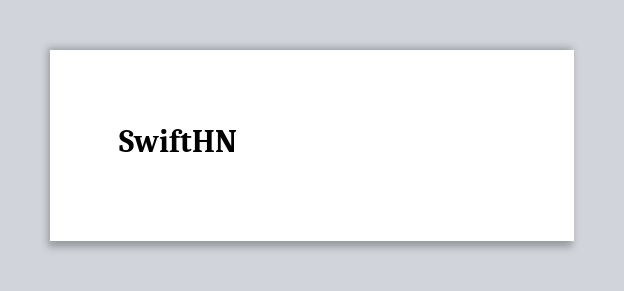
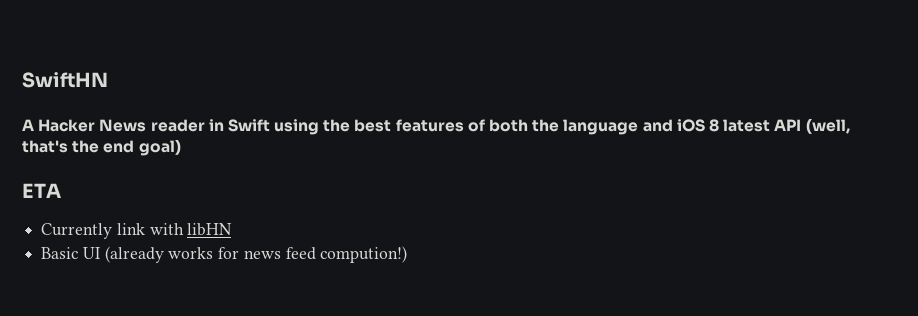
+ A Hacker News reader in Swift using the best features of both the language and iOS 8 latest API (well, that's the end goal)
+ ETA
+ Currently link with libHN
+ Basic UI (already works for news feed compution!)

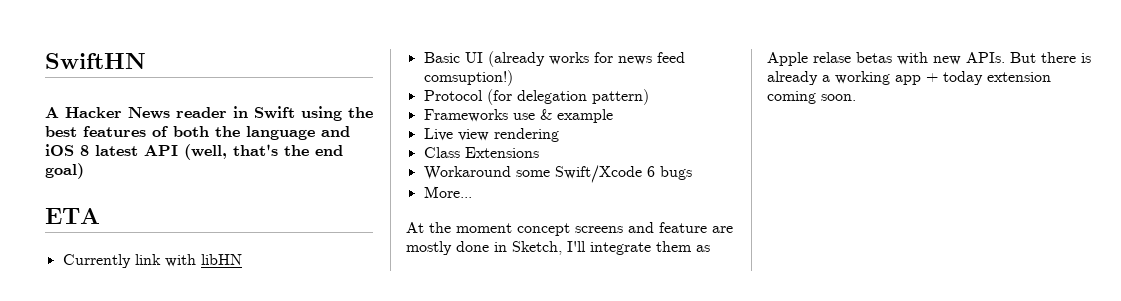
- Basic UI (already works for news feed compution!)
+ Basic UI (already works for news feed comsuption!)
+ Protocol (for delegation pattern)
+ Frameworks use & example
+ Live view rendering
+ Class Extensions
+ Workaround some Swift/Xcode 6 bugs
+ More...
+ At the moment concept screens and feature are mostly done in Sketch, I'll integrate them as Apple relase betas with new APIs. But there is already a working app + today extension coming soon.

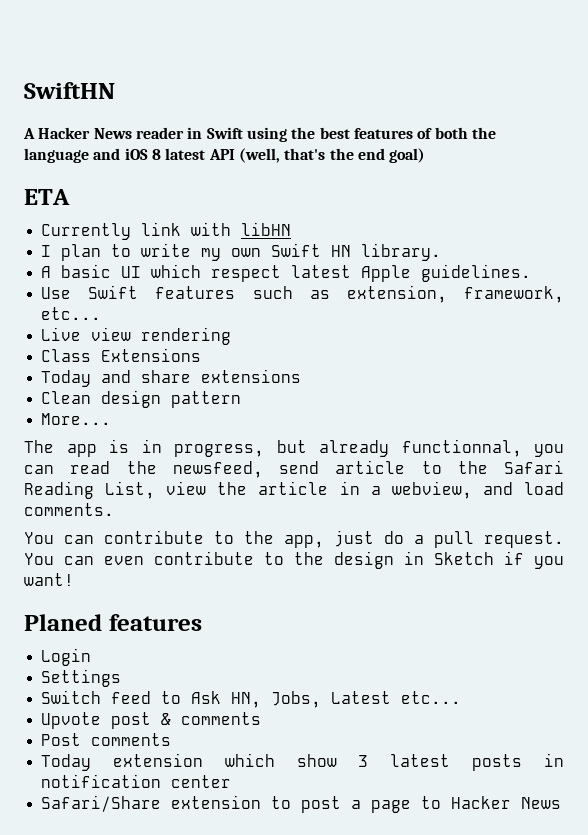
- Basic UI (already works for news feed comsuption!)
- Protocol (for delegation pattern)
- Frameworks use & example
+ I plan to write my own Swift HN library.
+ A basic UI which respect latest Apple guidelines.
+ Use Swift features such as extension, framework, etc...
- Workaround some Swift/Xcode 6 bugs
+ Today and share extensions
+ Clean design pattern
  More...
- At the moment concept screens and feature are mostly done in Sketch, I'll integrate them as Apple relase betas with new APIs. But there is already a working app + today extension coming soon.
+ The app is in progress, but already functionnal, you can read the newsfeed, send article to the Safari Reading List, view the article in a webview, and load comments.
+ You can contribute to the app, just do a pull request. You can even contribute to the design in Sketch if you want!
+ Planed features
+ Login
+ Settings
+ Switch feed to Ask HN, Jobs, Latest etc...
+ Upvote post & comments
+ Post comments
+ Today extension which show 3 latest posts in notification center
+ Safari/Share extension to post a page to Hacker News

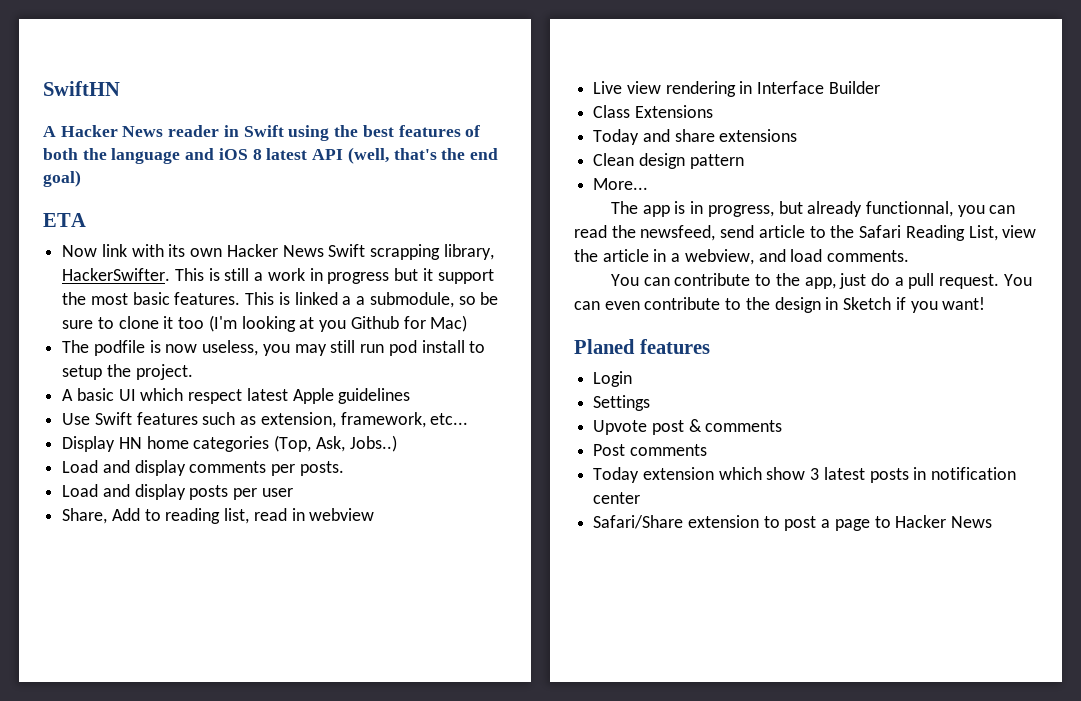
- Currently link with libHN
- I plan to write my own Swift HN library.
+ Now link with its own Hacker News Swift scrapping library, HackerSwifter. This is still a work in progress but it support the most basic features. This is linked a a submodule, so be sure to clone it too (I'm looking at you Github for Mac)
+ The podfile is now useless, you may still run pod install to setup the project.
- A basic UI which respect latest Apple guidelines.
+ A basic UI which respect latest Apple guidelines
+ Display HN home categories (Top, Ask, Jobs..)
+ Load and display comments per posts.
+ Load and display posts per user
+ Share, Add to reading list, read in webview
- Live view rendering
+ Live view rendering in Interface Builder
- Switch feed to Ask HN, Jobs, Latest etc...

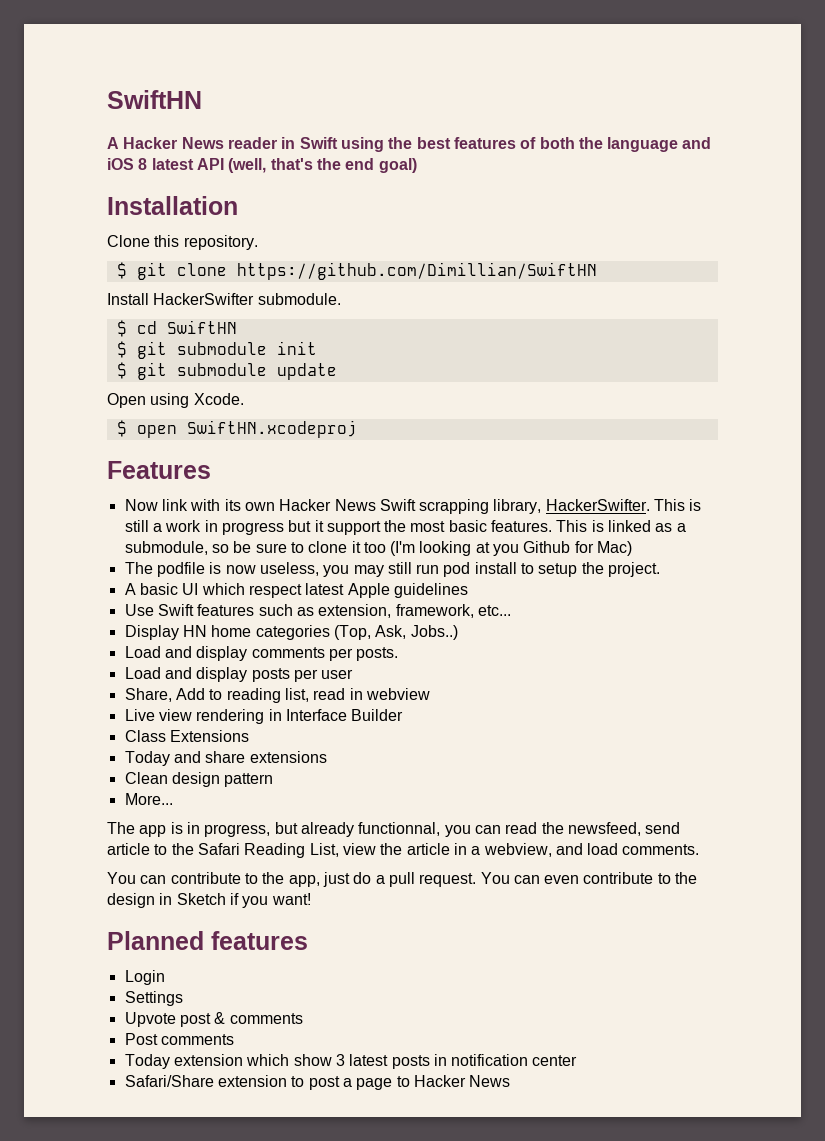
- ETA
+ Installation
+ Clone this repository.
+ $ git clone https://github.com/Dimillian/SwiftHN
+ Install HackerSwifter submodule.
+ $ cd SwiftHN
+ $ git submodule init
+ $ git submodule update
+ Open using Xcode.
+ $ open SwiftHN.xcodeproj
+ Features
- This is linked a a submodule, so be sure to clone it too (I'm looking at you Github for Mac)
+ This is linked as a submodule, so be sure to clone it too (I'm looking at you Github for Mac)
- Planed features
+ Planned features

